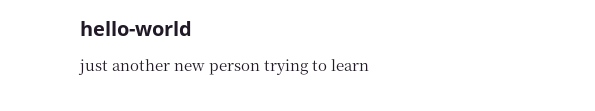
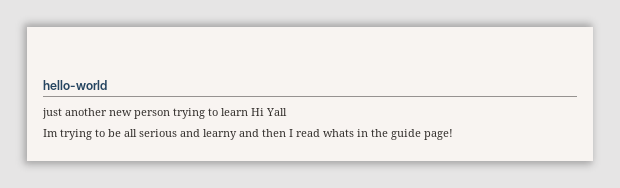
- just another new person trying to learn
+ just another new person trying to learn Hi Yall
+ Im trying to be all serious and learny and then I read whats in the guide page!

